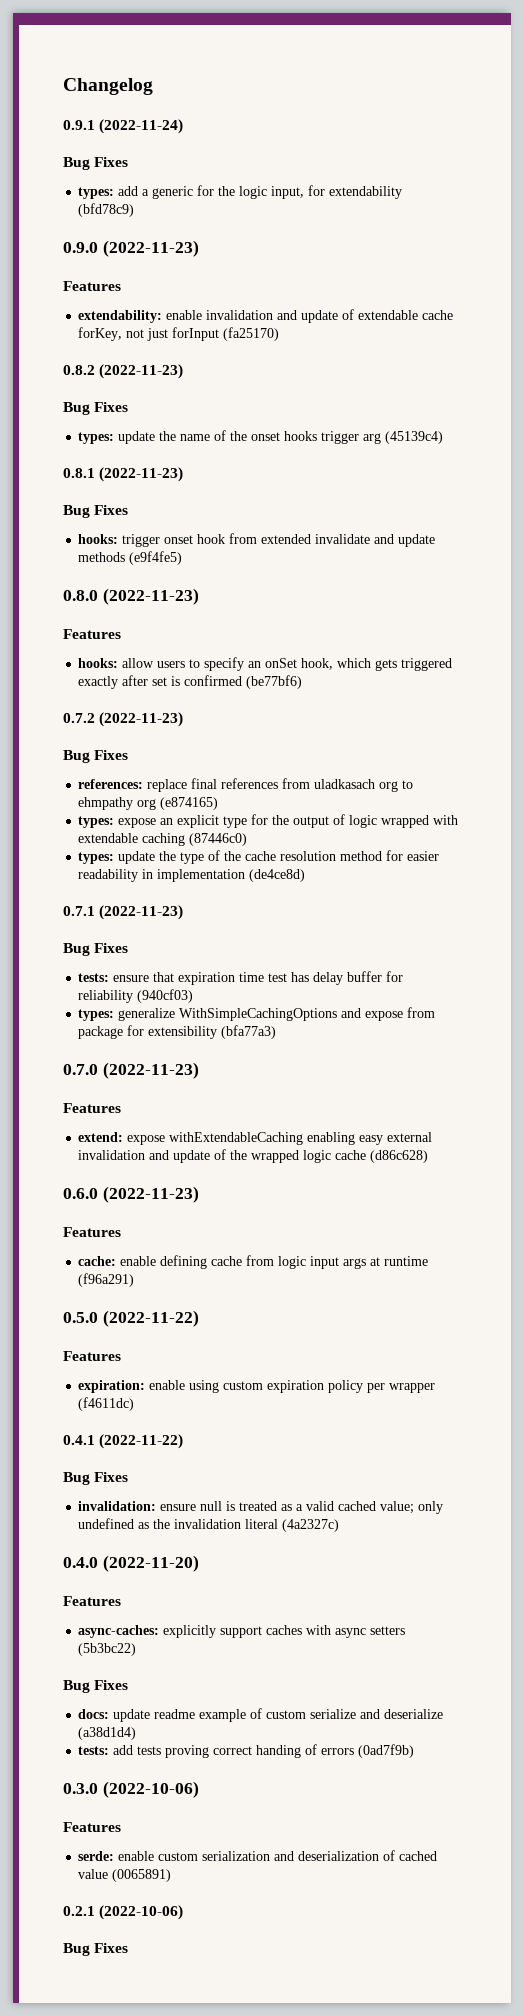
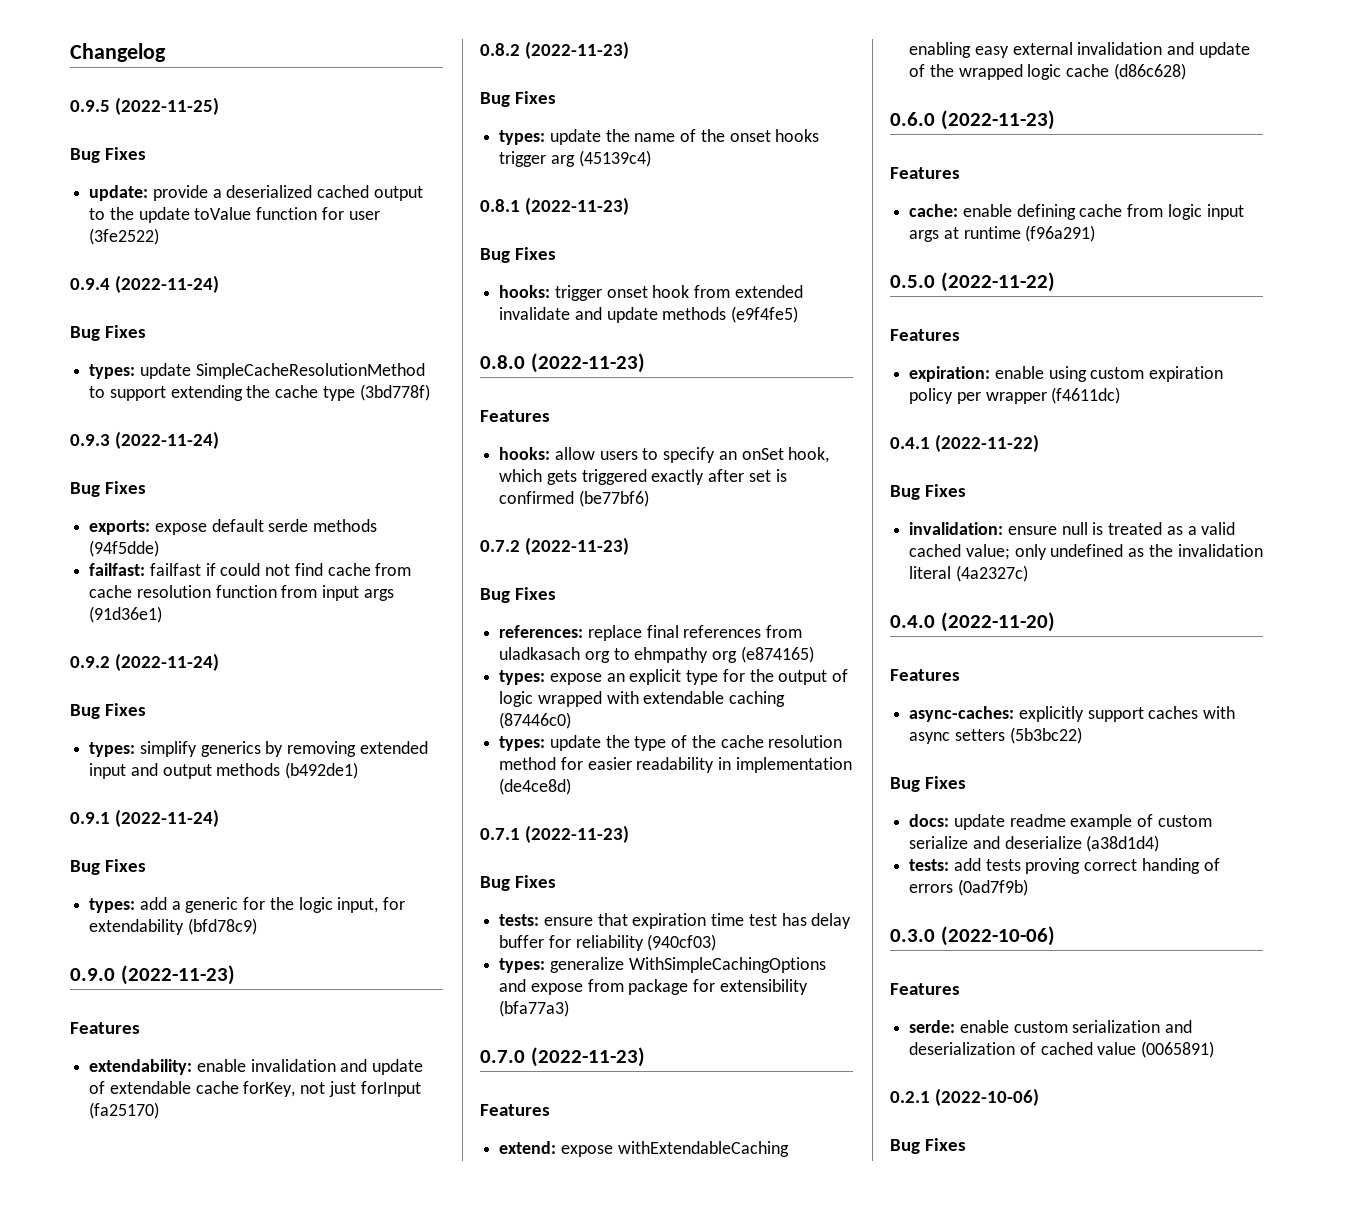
+ 0.9.5 (2022-11-25)
+ Bug Fixes
+ update: provide a deserialized cached output to the update toValue function for user (3fe2522)
+ 0.9.4 (2022-11-24)
+ Bug Fixes
+ types: update SimpleCacheResolutionMethod to support extending the cache type (3bd778f)
+ 0.9.3 (2022-11-24)
+ Bug Fixes
+ exports: expose default serde methods (94f5dde)
+ failfast: failfast if could not find cache from cache resolution function from input args (91d36e1)
+ 0.9.2 (2022-11-24)
+ Bug Fixes
+ types: simplify generics by removing extended input and output methods (b492de1)

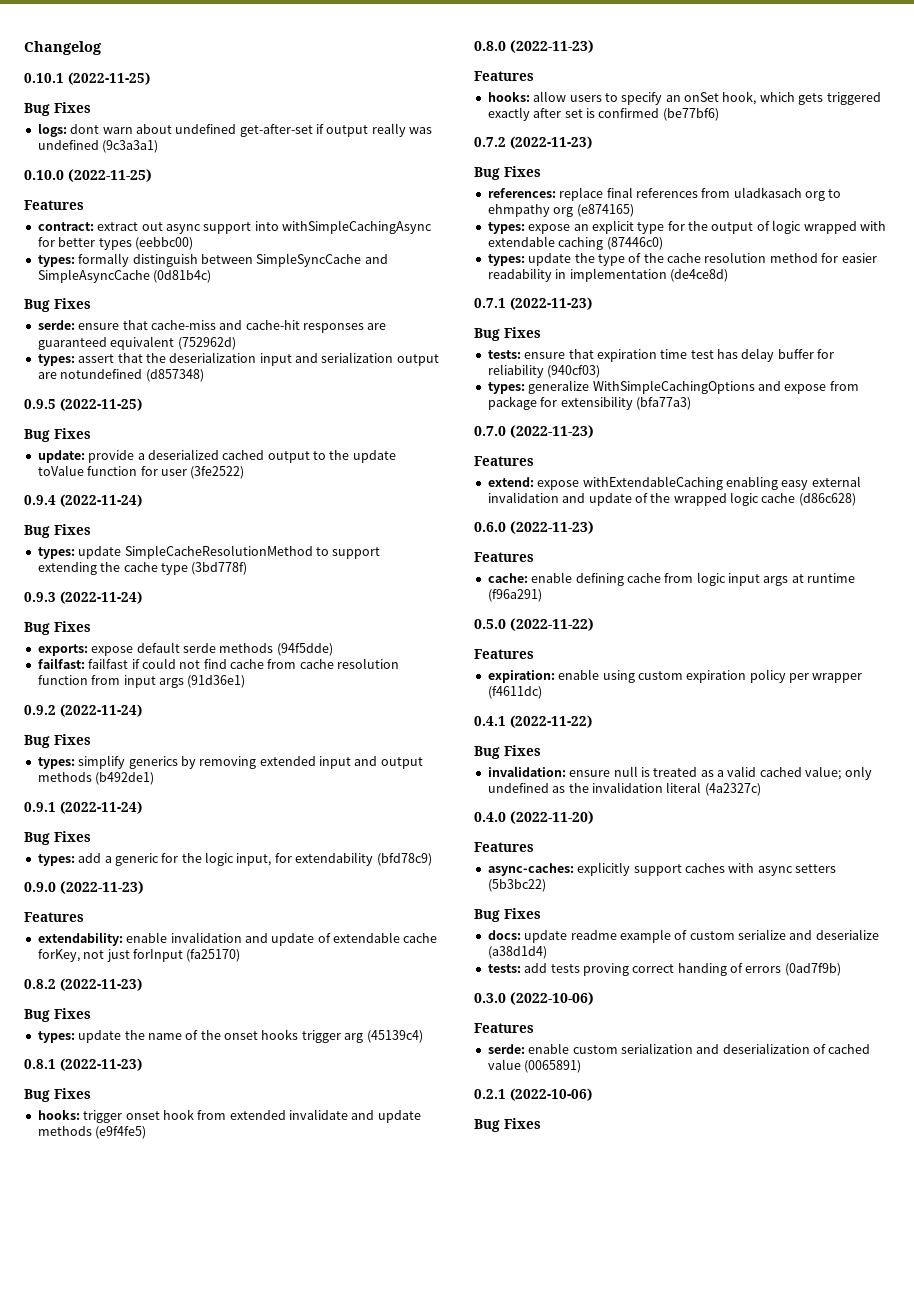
+ 0.10.1 (2022-11-25)
+ Bug Fixes
+ logs: dont warn about undefined get-after-set if output really was undefined (9c3a3a1)
+ 0.10.0 (2022-11-25)
+ Features
+ contract: extract out async support into withSimpleCachingAsync for better types (eebbc00)
+ types: formally distinguish between SimpleSyncCache and SimpleAsyncCache (0d81b4c)
+ Bug Fixes
+ serde: ensure that cache-miss and cache-hit responses are guaranteed equivalent (752962d)
+ types: assert that the deserialization input and serialization output are notundefined (d857348)

